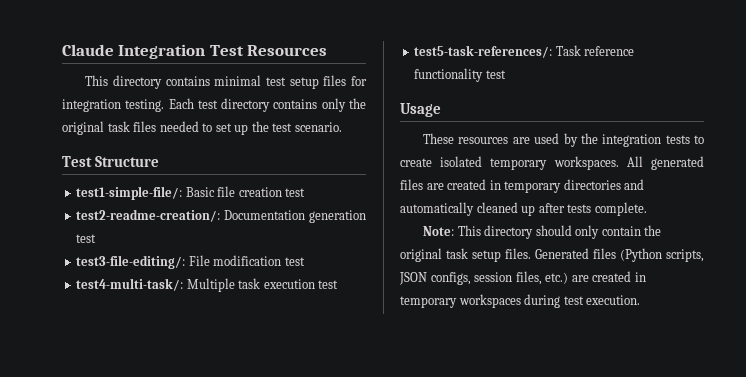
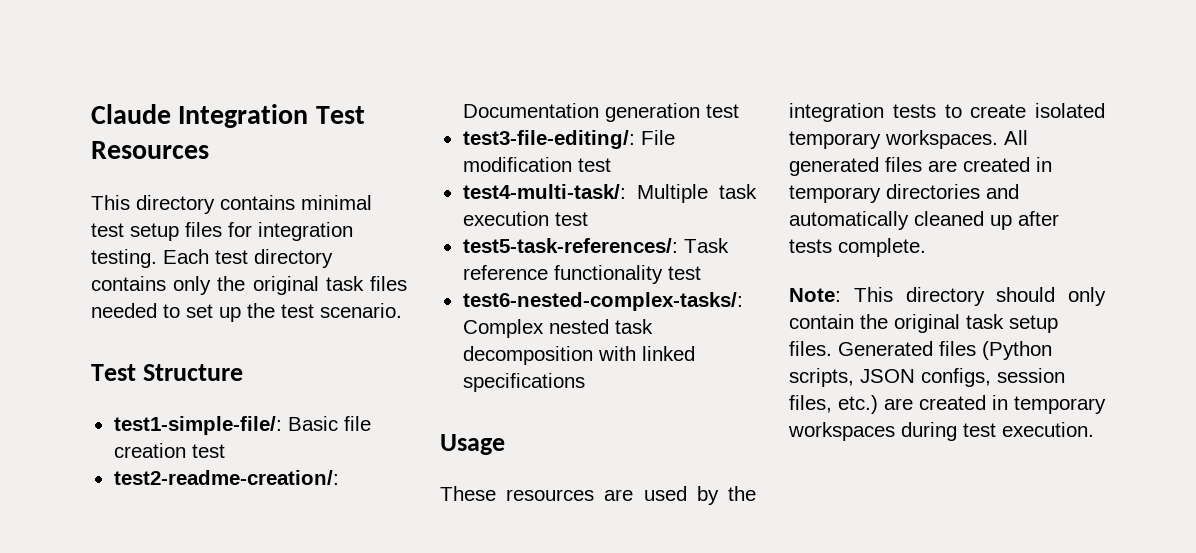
+ test6-nested-complex-tasks/: Complex nested task decomposition with linked specifications

